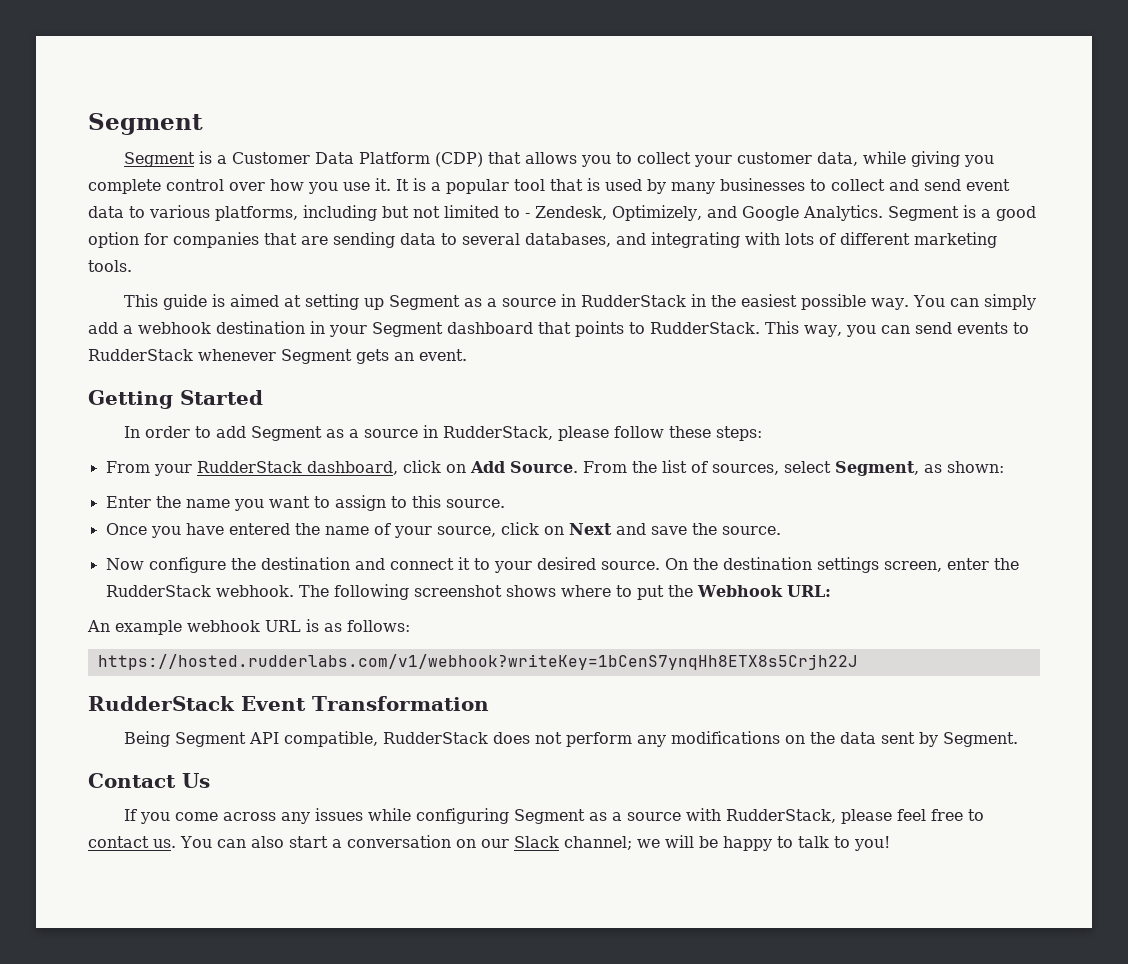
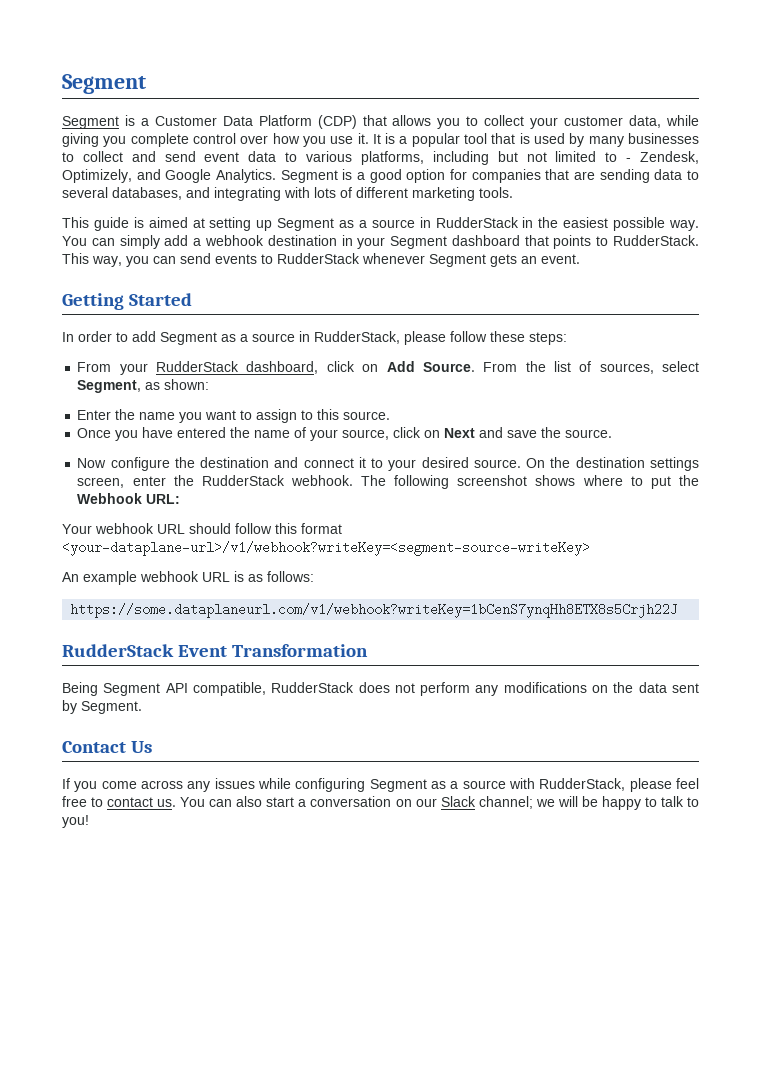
+ Your webhook URL should follow this format <your-dataplane-url>/v1/webhook?writeKey=<segment-source-writeKey>
- https://hosted.rudderlabs.com/v1/webhook?writeKey=1bCenS7ynqHh8ETX8s5Crjh22J
+ https://some.dataplaneurl.com/v1/webhook?writeKey=1bCenS7ynqHh8ETX8s5Crjh22J

